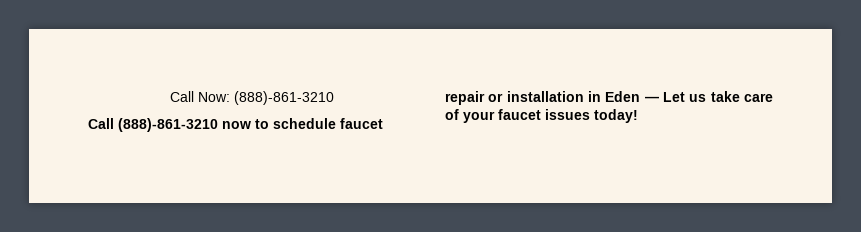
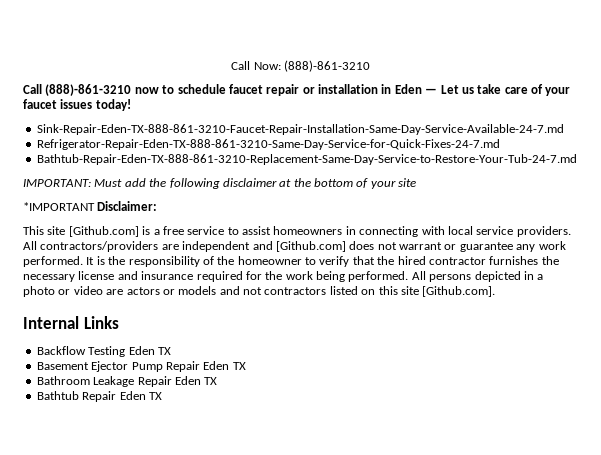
+ Sink-Repair-Eden-TX-888-861-3210-Faucet-Repair-Installation-Same-Day-Service-Available-24-7.md
+ Refrigerator-Repair-Eden-TX-888-861-3210-Same-Day-Service-for-Quick-Fixes-24-7.md
+ Bathtub-Repair-Eden-TX-888-861-3210-Replacement-Same-Day-Service-to-Restore-Your-Tub-24-7.md
+ IMPORTANT: Must add the following disclaimer at the bottom of your site
+ *IMPORTANT Disclaimer:
+ This site [Github.com] is a free service to assist homeowners in connecting with local service providers. All contractors/providers are independent and [Github.com] does not warrant or guarantee any work performed. It is the responsibility of the homeowner to verify that the hired contractor furnishes the necessary license and insurance required for the work being performed. All persons depicted in a photo or video are actors or models and not contractors listed on this site [Github.com].
+ Internal Links
+ Backflow Testing Eden TX
+ Basement Ejector Pump Repair Eden TX
+ Bathroom Leakage Repair Eden TX
+ Bathtub Repair Eden TX

